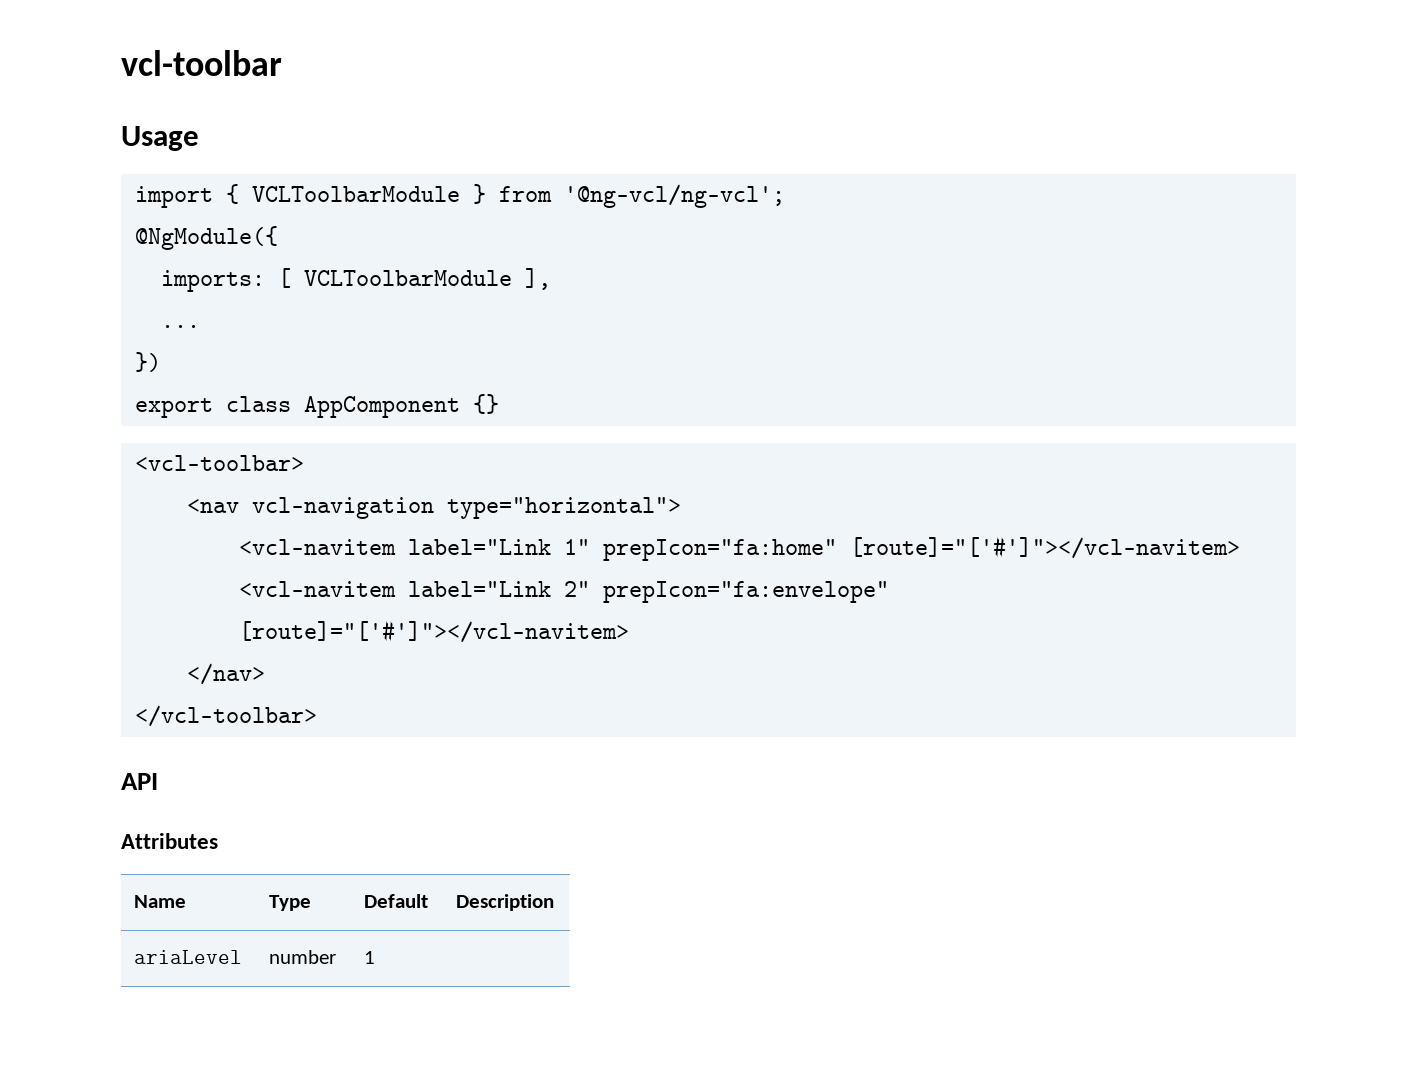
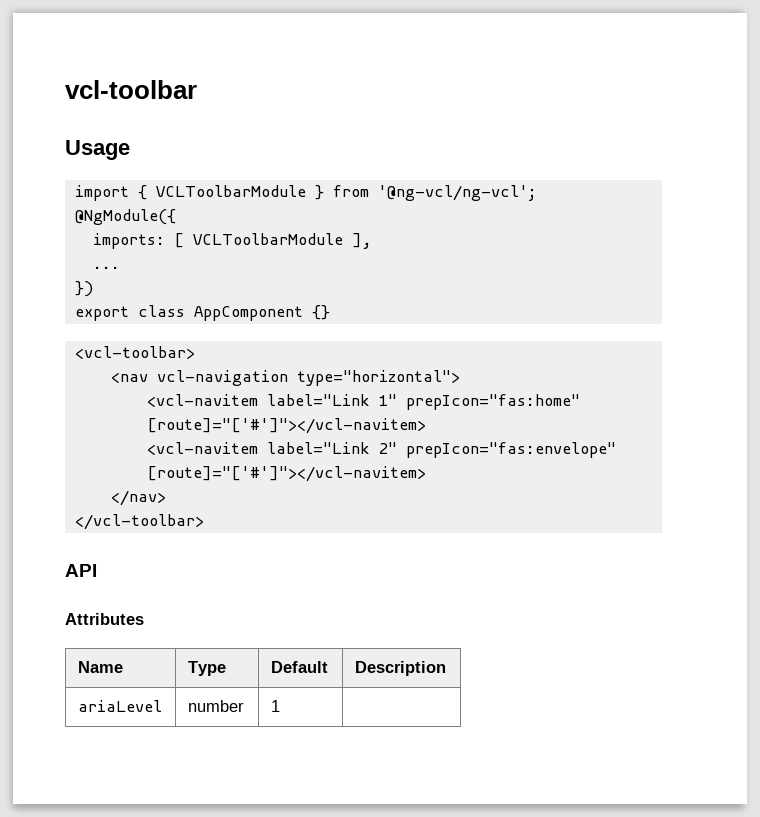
- <vcl-navitem label="Link 1" prepIcon="fa:home" [route]="['#']"></vcl-navitem>
+ <vcl-navitem label="Link 1" prepIcon="fas:home" [route]="['#']"></vcl-navitem>
- <vcl-navitem label="Link 2" prepIcon="fa:envelope" [route]="['#']"></vcl-navitem>
+ <vcl-navitem label="Link 2" prepIcon="fas:envelope" [route]="['#']"></vcl-navitem>

